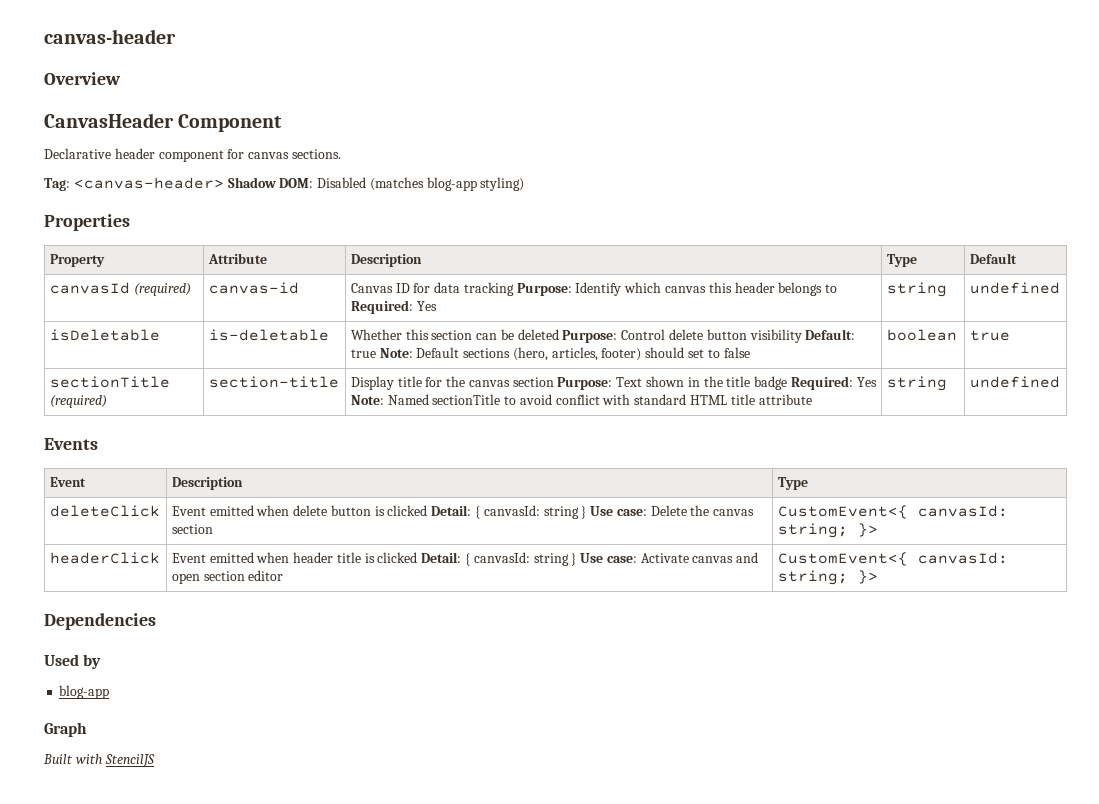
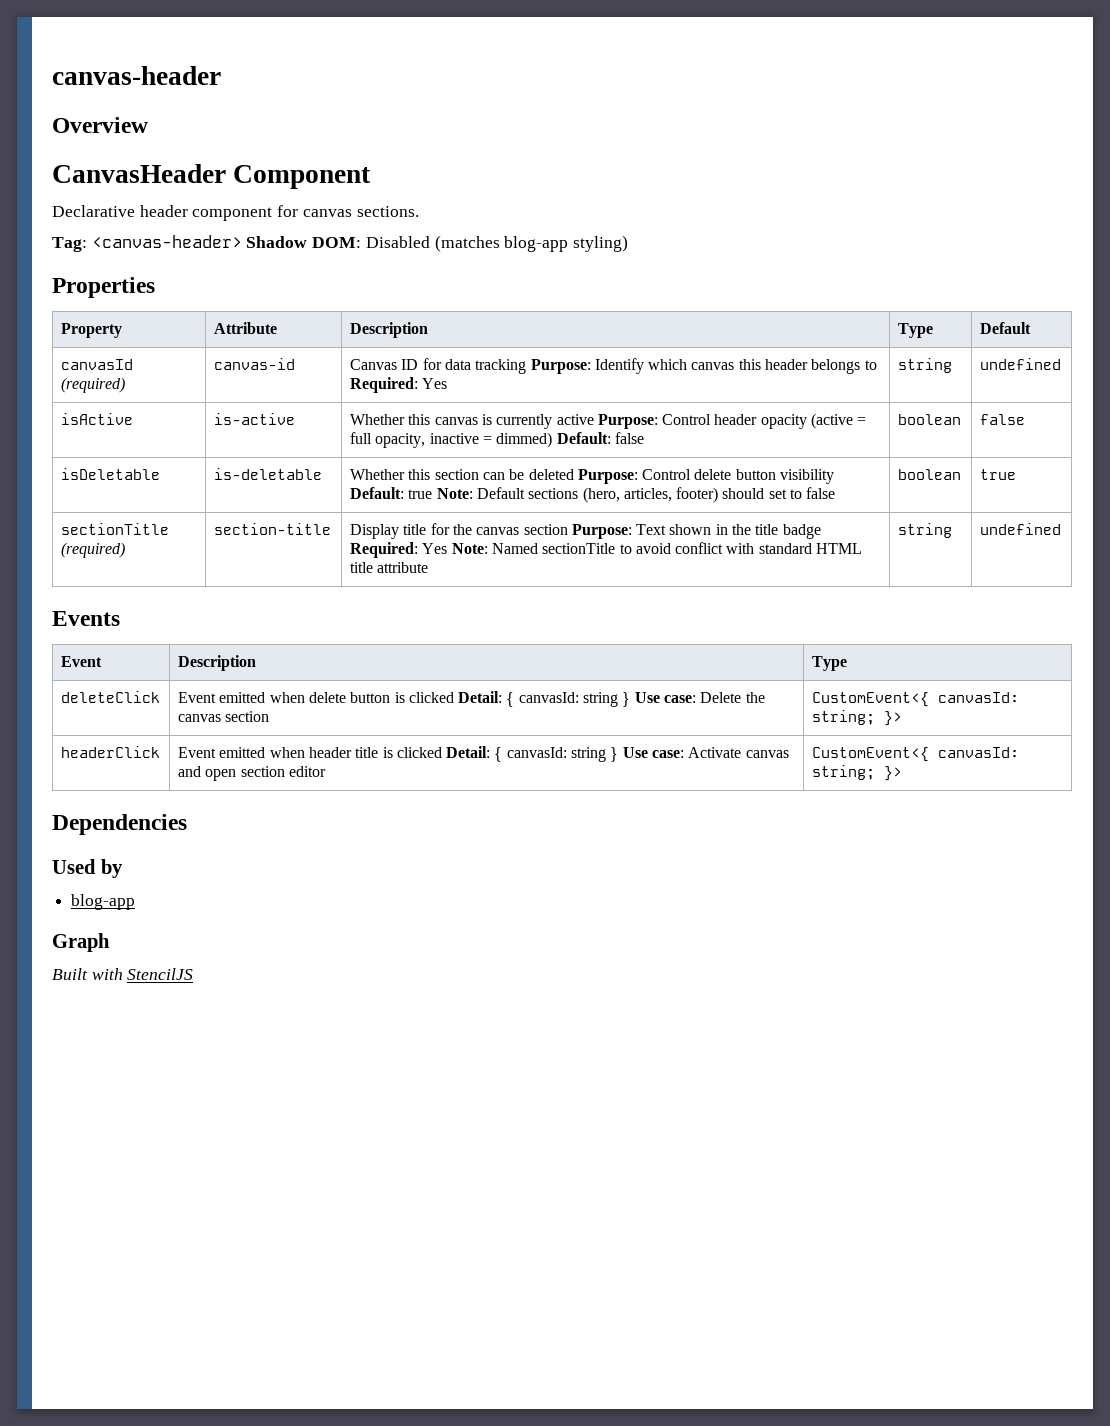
+ isActive | is-active | Whether this canvas is currently active Purpose: Control header opacity (active = full opacity, inactive = dimmed) Default: false | boolean | false

